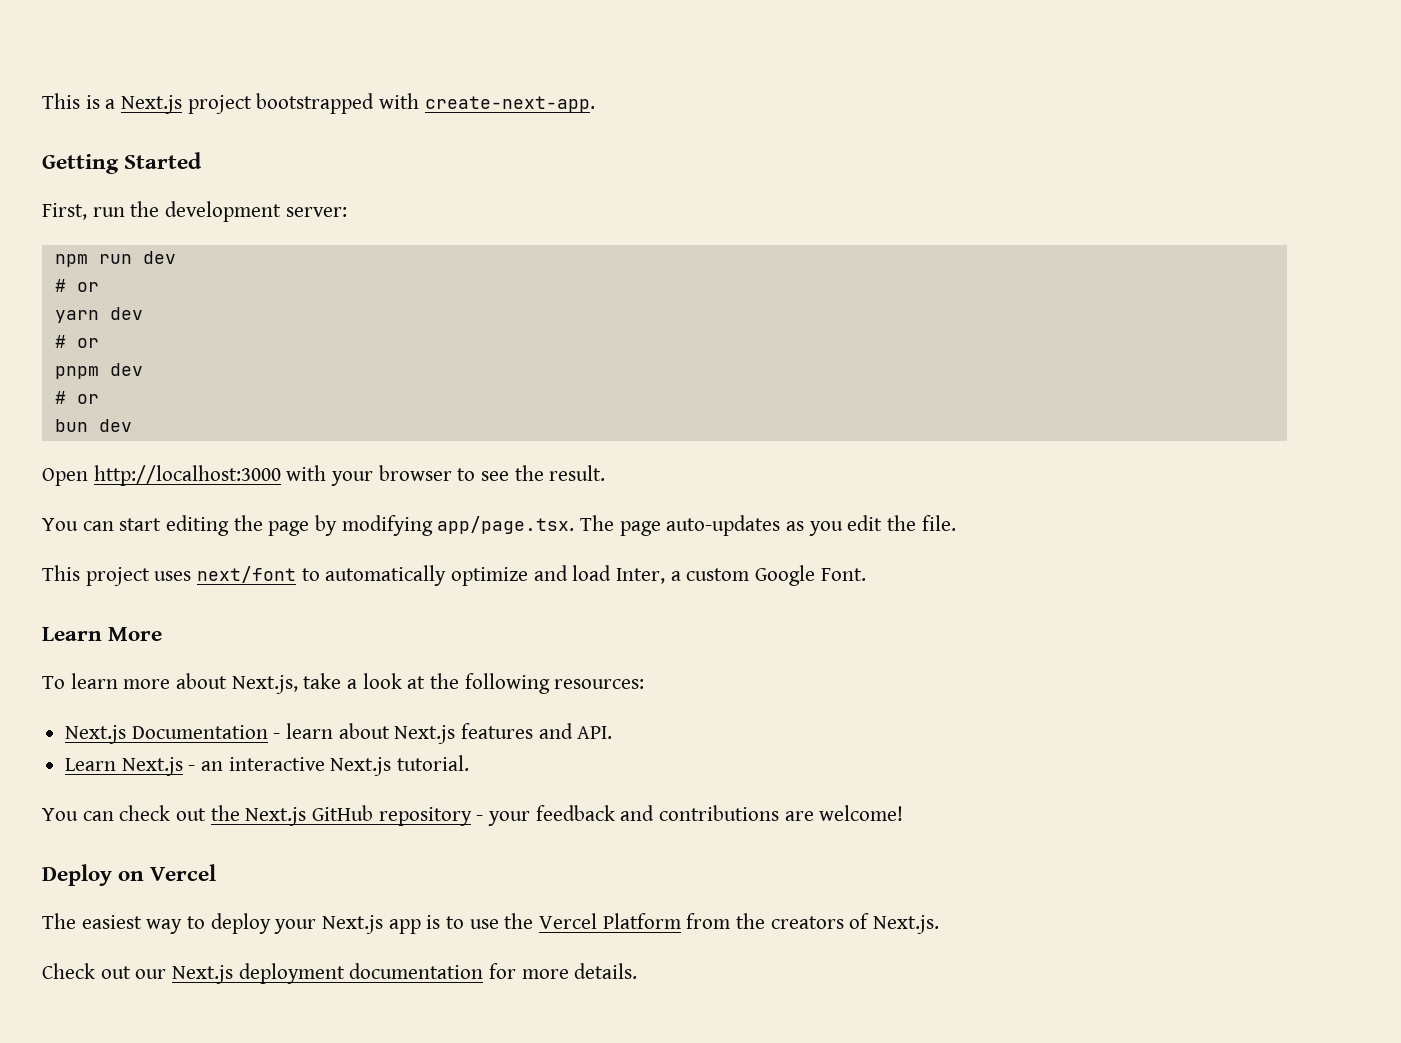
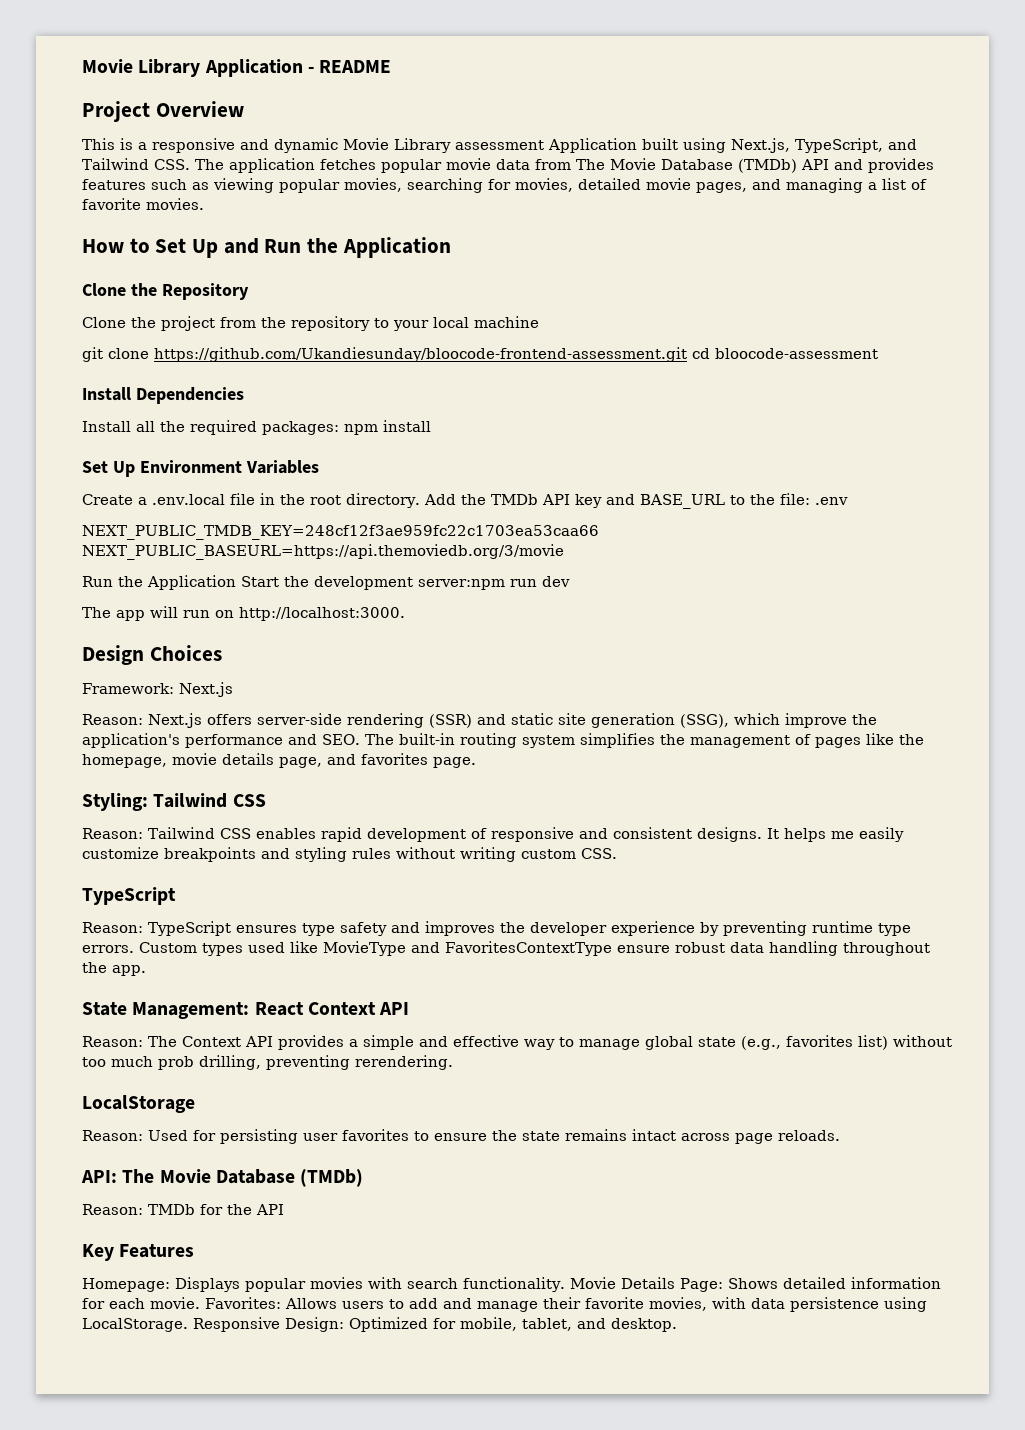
- This is a Next.js project bootstrapped with create-next-app.
- Getting Started
- First, run the development server:
- npm run dev
- # or
- yarn dev
- # or
- pnpm dev
- # or
- bun dev
- Open http://localhost:3000 with your browser to see the result.
- You can start editing the page by modifying app/page.tsx. The page auto-updates as you edit the file.
- This project uses next/font to automatically optimize and load Inter, a custom Google Font.
- Learn More
- To learn more about Next.js, take a look at the following resources:
- Next.js Documentation - learn about Next.js features and API.
- Learn Next.js - an interactive Next.js tutorial.
- You can check out the Next.js GitHub repository - your feedback and contributions are welcome!
- Deploy on Vercel
- The easiest way to deploy your Next.js app is to use the Vercel Platform from the creators of Next.js.
- Check out our Next.js deployment documentation for more details.
+ Movie Library Application - README
+ Project Overview
+ This is a responsive and dynamic Movie Library assessment Application built using Next.js, TypeScript, and Tailwind CSS. The application fetches popular movie data from The Movie Database (TMDb) API and provides features such as viewing popular movies, searching for movies, detailed movie pages, and managing a list of favorite movies.
+ How to Set Up and Run the Application
+ Clone the Repository
+ Clone the project from the repository to your local machine
+ git clone https://github.com/Ukandiesunday/bloocode-frontend-assessment.git cd bloocode-assessment
+ Install Dependencies
+ Install all the required packages: npm install
+ Set Up Environment Variables
+ Create a .env.local file in the root directory. Add the TMDb API key and BASE_URL to the file: .env
+ NEXT_PUBLIC_TMDB_KEY=248cf12f3ae959fc22c1703ea53caa66 NEXT_PUBLIC_BASEURL=https://api.themoviedb.org/3/movie
+ Run the Application Start the development server:npm run dev
+ The app will run on http://localhost:3000.
+ Design Choices
+ Framework: Next.js
+ Reason: Next.js offers server-side rendering (SSR) and static site generation (SSG), which improve the application's performance and SEO. The built-in routing system simplifies the management of pages like the homepage, movie details page, and favorites page.
+ Styling: Tailwind CSS
+ Reason: Tailwind CSS enables rapid development of responsive and consistent designs. It helps me easily customize breakpoints and styling rules without writing custom CSS.
+ TypeScript
+ Reason: TypeScript ensures type safety and improves the developer experience by preventing runtime type errors. Custom types used like MovieType and FavoritesContextType ensure robust data handling throughout the app.
+ State Management: React Context API
+ Reason: The Context API provides a simple and effective way to manage global state (e.g., favorites list) without too much prob drilling, preventing rerendering.
+ LocalStorage
+ Reason: Used for persisting user favorites to ensure the state remains intact across page reloads.
+ API: The Movie Database (TMDb)
+ Reason: TMDb for the API
+ Key Features
+ Homepage: Displays popular movies with search functionality. Movie Details Page: Shows detailed information for each movie. Favorites: Allows users to add and manage their favorite movies, with data persistence using LocalStorage. Responsive Design: Optimized for mobile, tablet, and desktop.

